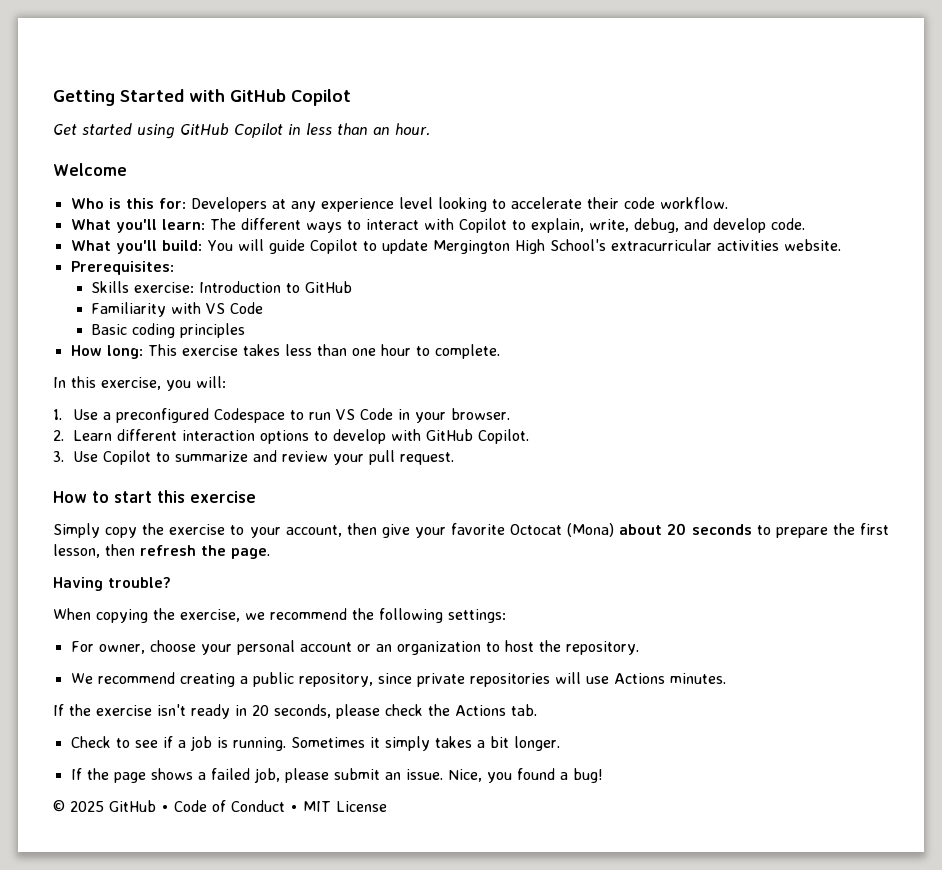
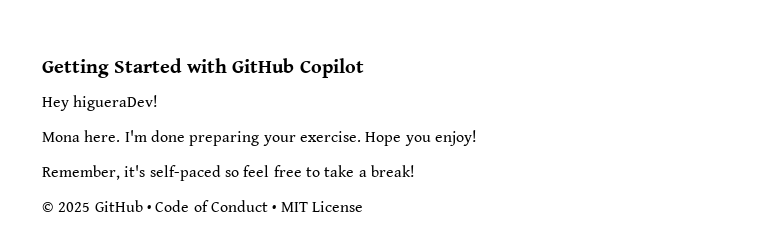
- Get started using GitHub Copilot in less than an hour.
- Welcome
- Who is this for: Developers at any experience level looking to accelerate their code workflow.
- What you'll learn: The different ways to interact with Copilot to explain, write, debug, and develop code.
- What you'll build: You will guide Copilot to update Mergington High School's extracurricular activities website.
- Prerequisites:
- Skills exercise: Introduction to GitHub
- Familiarity with VS Code
- Basic coding principles
- How long: This exercise takes less than one hour to complete.
- In this exercise, you will:
- 1. Use a preconfigured Codespace to run VS Code in your browser.
- 2. Learn different interaction options to develop with GitHub Copilot.
- 3. Use Copilot to summarize and review your pull request.
- How to start this exercise
- Simply copy the exercise to your account, then give your favorite Octocat (Mona) about 20 seconds to prepare the first lesson, then refresh the page.
- Having trouble?
- When copying the exercise, we recommend the following settings:
- For owner, choose your personal account or an organization to host the repository.
- We recommend creating a public repository, since private repositories will use Actions minutes.
- If the exercise isn't ready in 20 seconds, please check the Actions tab.
- Check to see if a job is running. Sometimes it simply takes a bit longer.
- If the page shows a failed job, please submit an issue. Nice, you found a bug!
+ Hey higueraDev!
+ Mona here. I'm done preparing your exercise. Hope you enjoy!
+ Remember, it's self-paced so feel free to take a break!

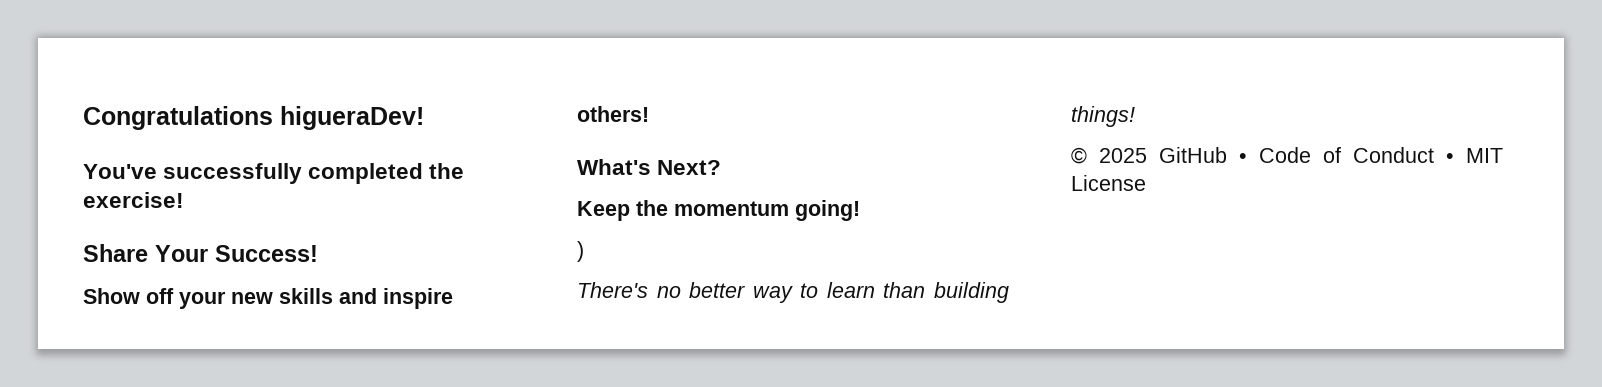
- Getting Started with GitHub Copilot
- Hey higueraDev!
- Mona here. I'm done preparing your exercise. Hope you enjoy!
- Remember, it's self-paced so feel free to take a break!
+ Congratulations higueraDev!
+ You've successfully completed the exercise!
+ Share Your Success!
+ Show off your new skills and inspire others!
+ What's Next?
+ Keep the momentum going!
+ )
+ There's no better way to learn than building things!

